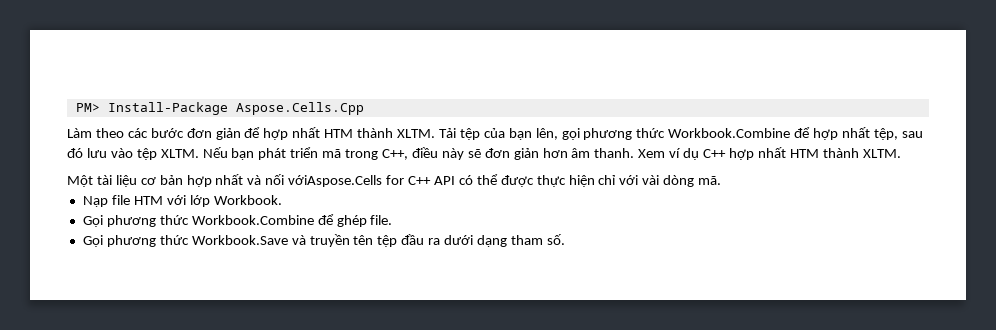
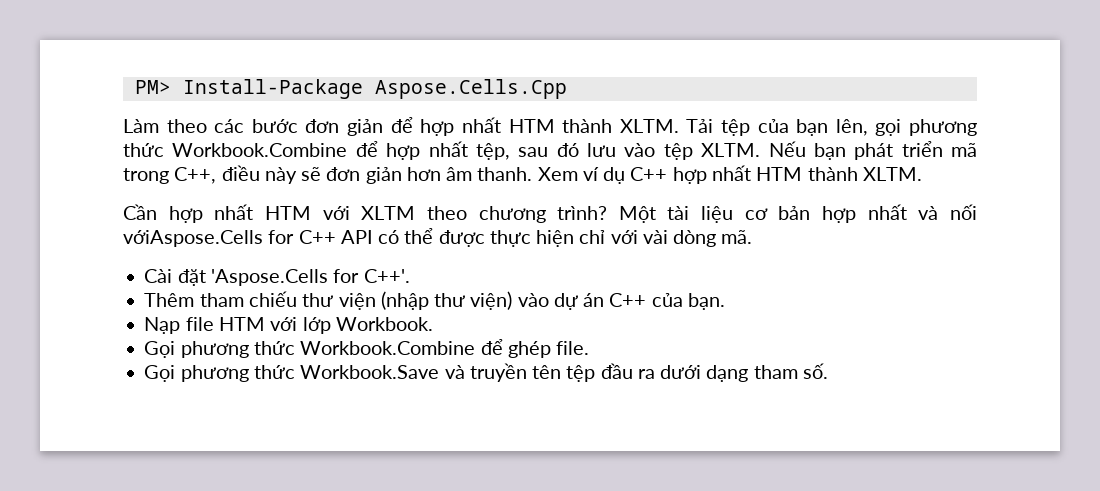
+ Cần hợp nhất HTM với XLTM theo chương trình?
+ Cài đặt 'Aspose.Cells for C++'.
+ Thêm tham chiếu thư viện (nhập thư viện) vào dự án C++ của bạn.

